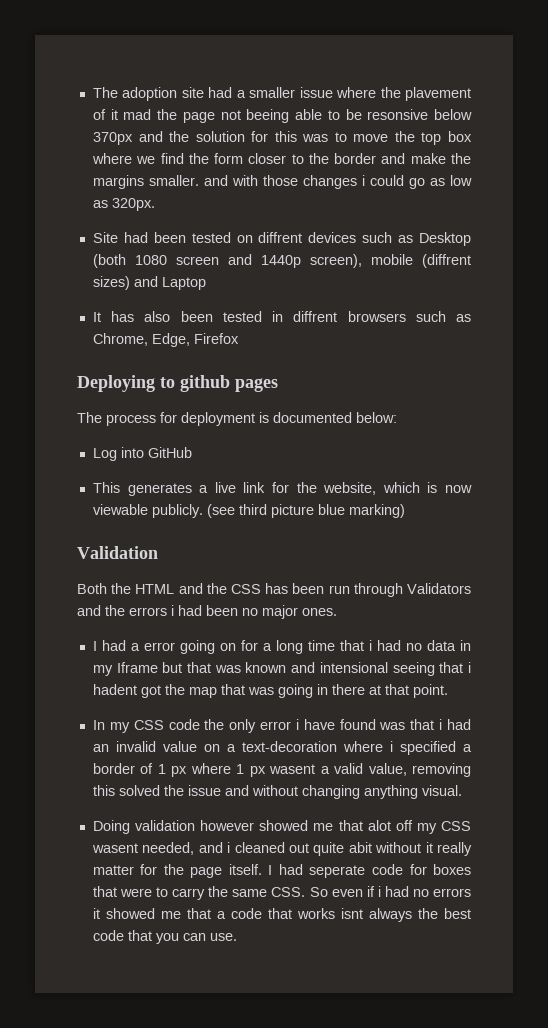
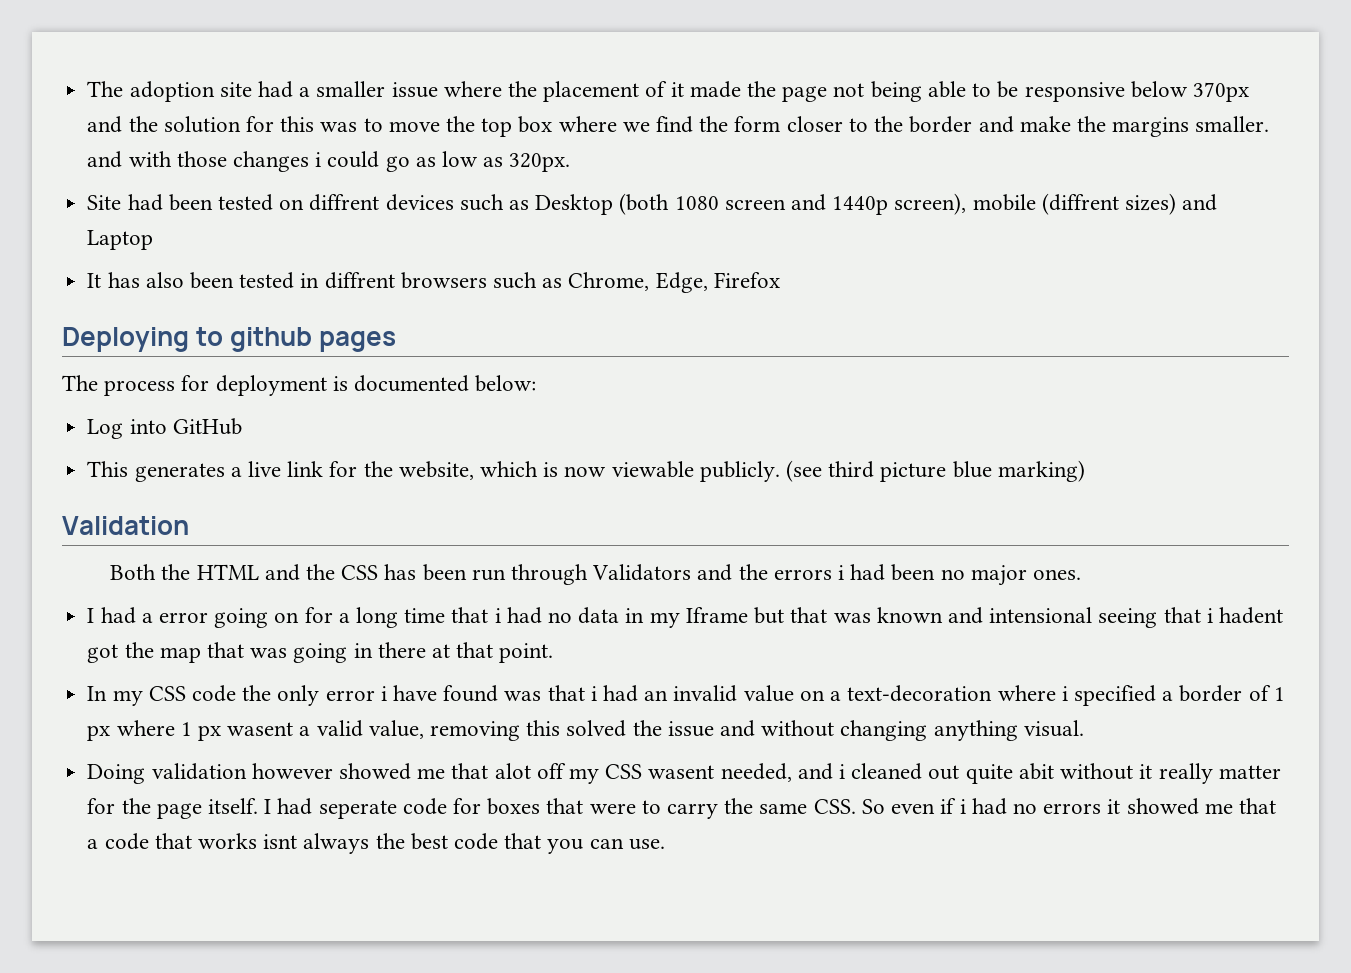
- The adoption site had a smaller issue where the plavement of it mad the page not beeing able to be resonsive below 370px and the solution for this was to move the top box where we find the form closer to the border and make the margins smaller. and with those changes i could go as low as 320px.
+ The adoption site had a smaller issue where the placement of it made the page not being able to be responsive below 370px and the solution for this was to move the top box where we find the form closer to the border and make the margins smaller. and with those changes i could go as low as 320px.

